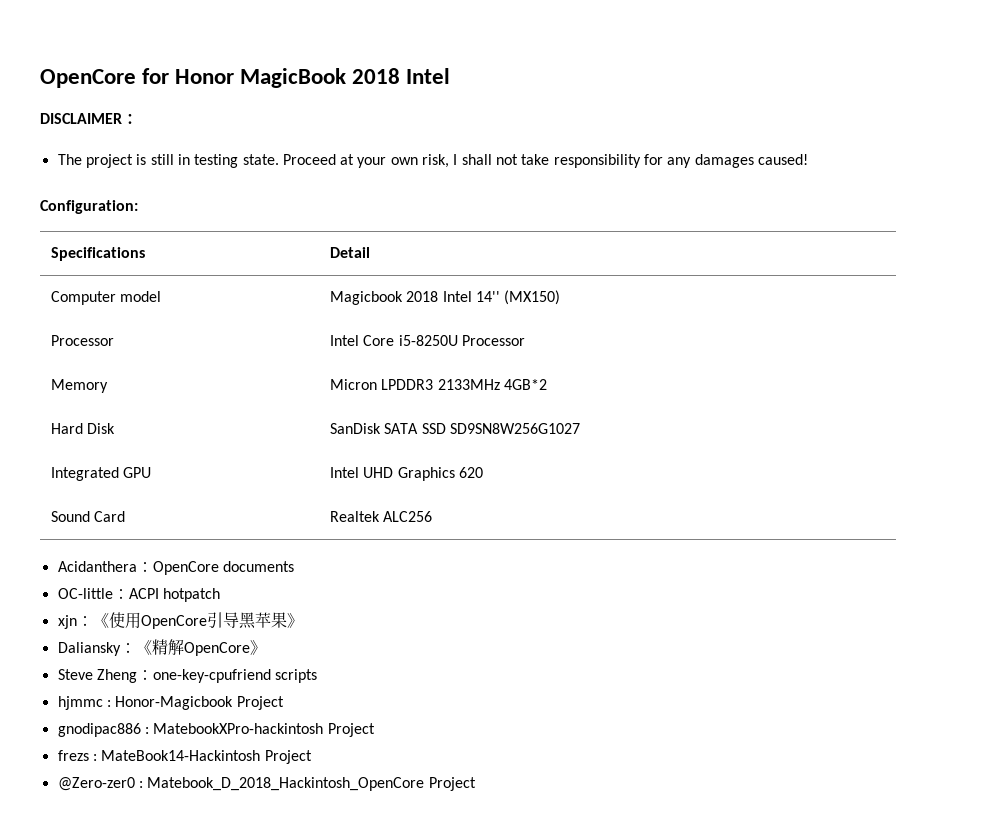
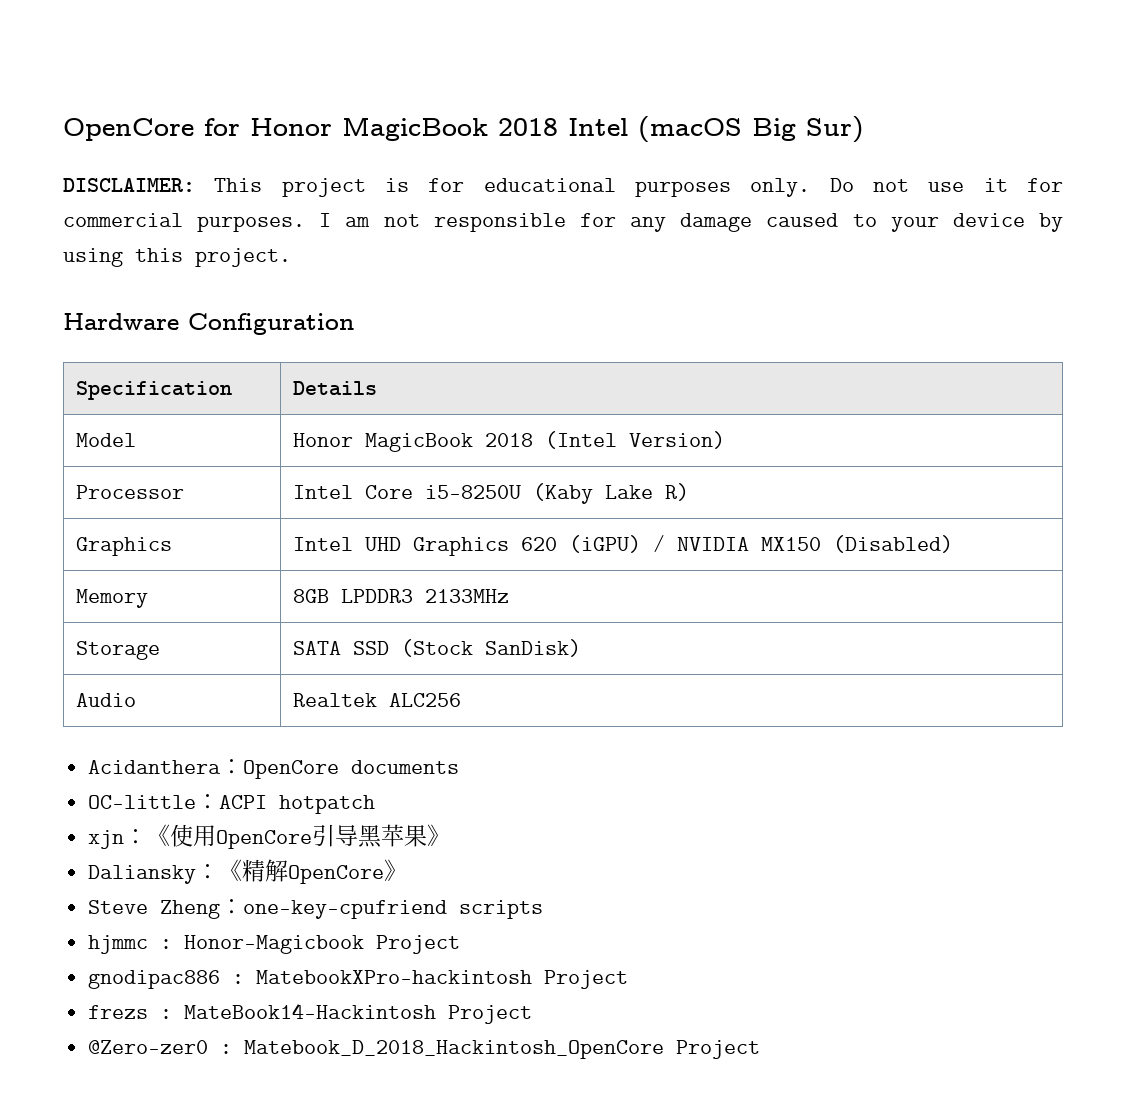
- OpenCore for Honor MagicBook 2018 Intel
- DISCLAIMER：
- The project is still in testing state. Proceed at your own risk, I shall not take responsibility for any damages caused!
- Configuration:
- Specifications | Detail
- Computer model | Magicbook 2018 Intel 14'' (MX150)
- Processor | Intel Core i5-8250U Processor
- Memory | Micron LPDDR3 2133MHz 4GB*2
- Hard Disk | SanDisk SATA SSD SD9SN8W256G1027
- Integrated GPU | Intel UHD Graphics 620
- Sound Card | Realtek ALC256
+ OpenCore for Honor MagicBook 2018 Intel (macOS Big Sur)
+ DISCLAIMER: This project is for educational purposes only. Do not use it for commercial purposes. I am not responsible for any damage caused to your device by using this project.
+ Hardware Configuration
+ Specification | Details
+ Model | Honor MagicBook 2018 (Intel Version)
+ Processor | Intel Core i5-8250U (Kaby Lake R)
+ Graphics | Intel UHD Graphics 620 (iGPU) / NVIDIA MX150 (Disabled)
+ Memory | 8GB LPDDR3 2133MHz
+ Storage | SATA SSD (Stock SanDisk)
+ Audio | Realtek ALC256

